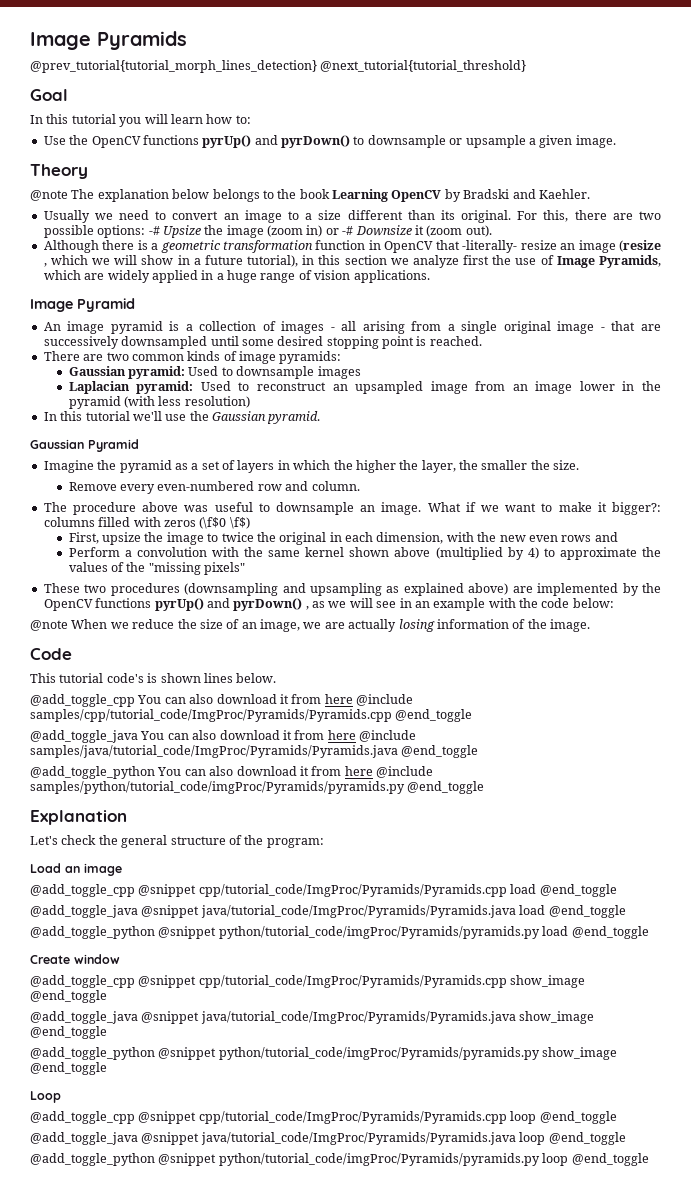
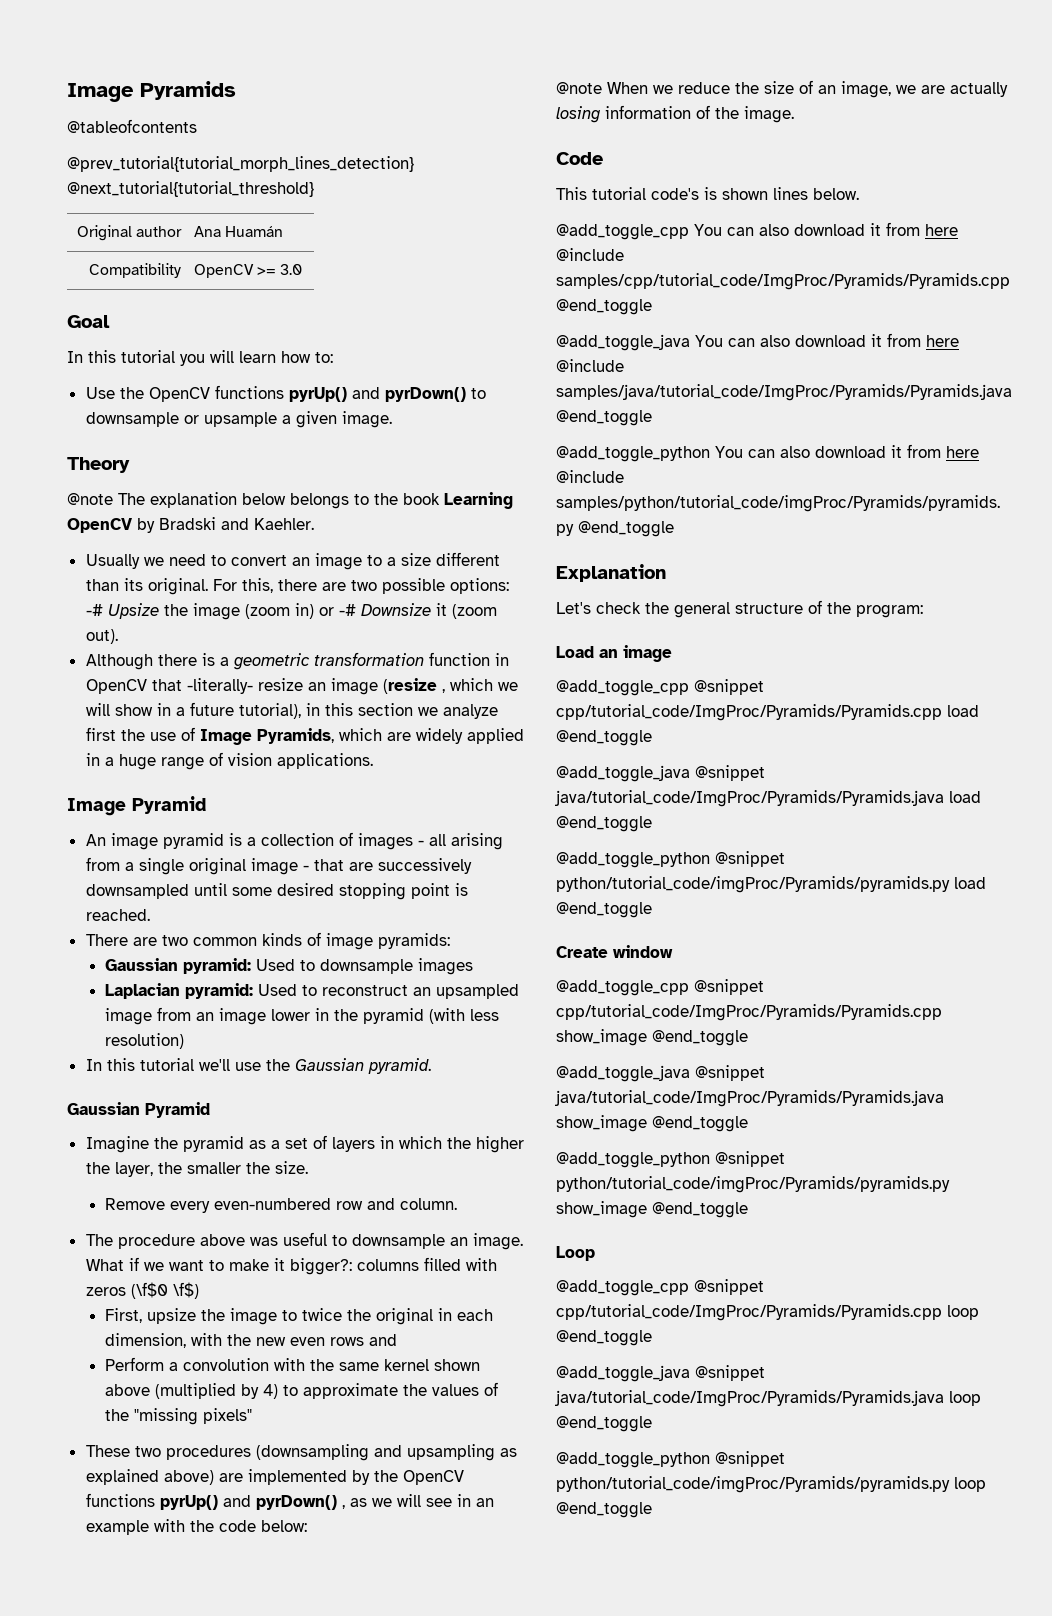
+ @tableofcontents
+ Original author | Ana Huamán
+ Compatibility | OpenCV >= 3.0

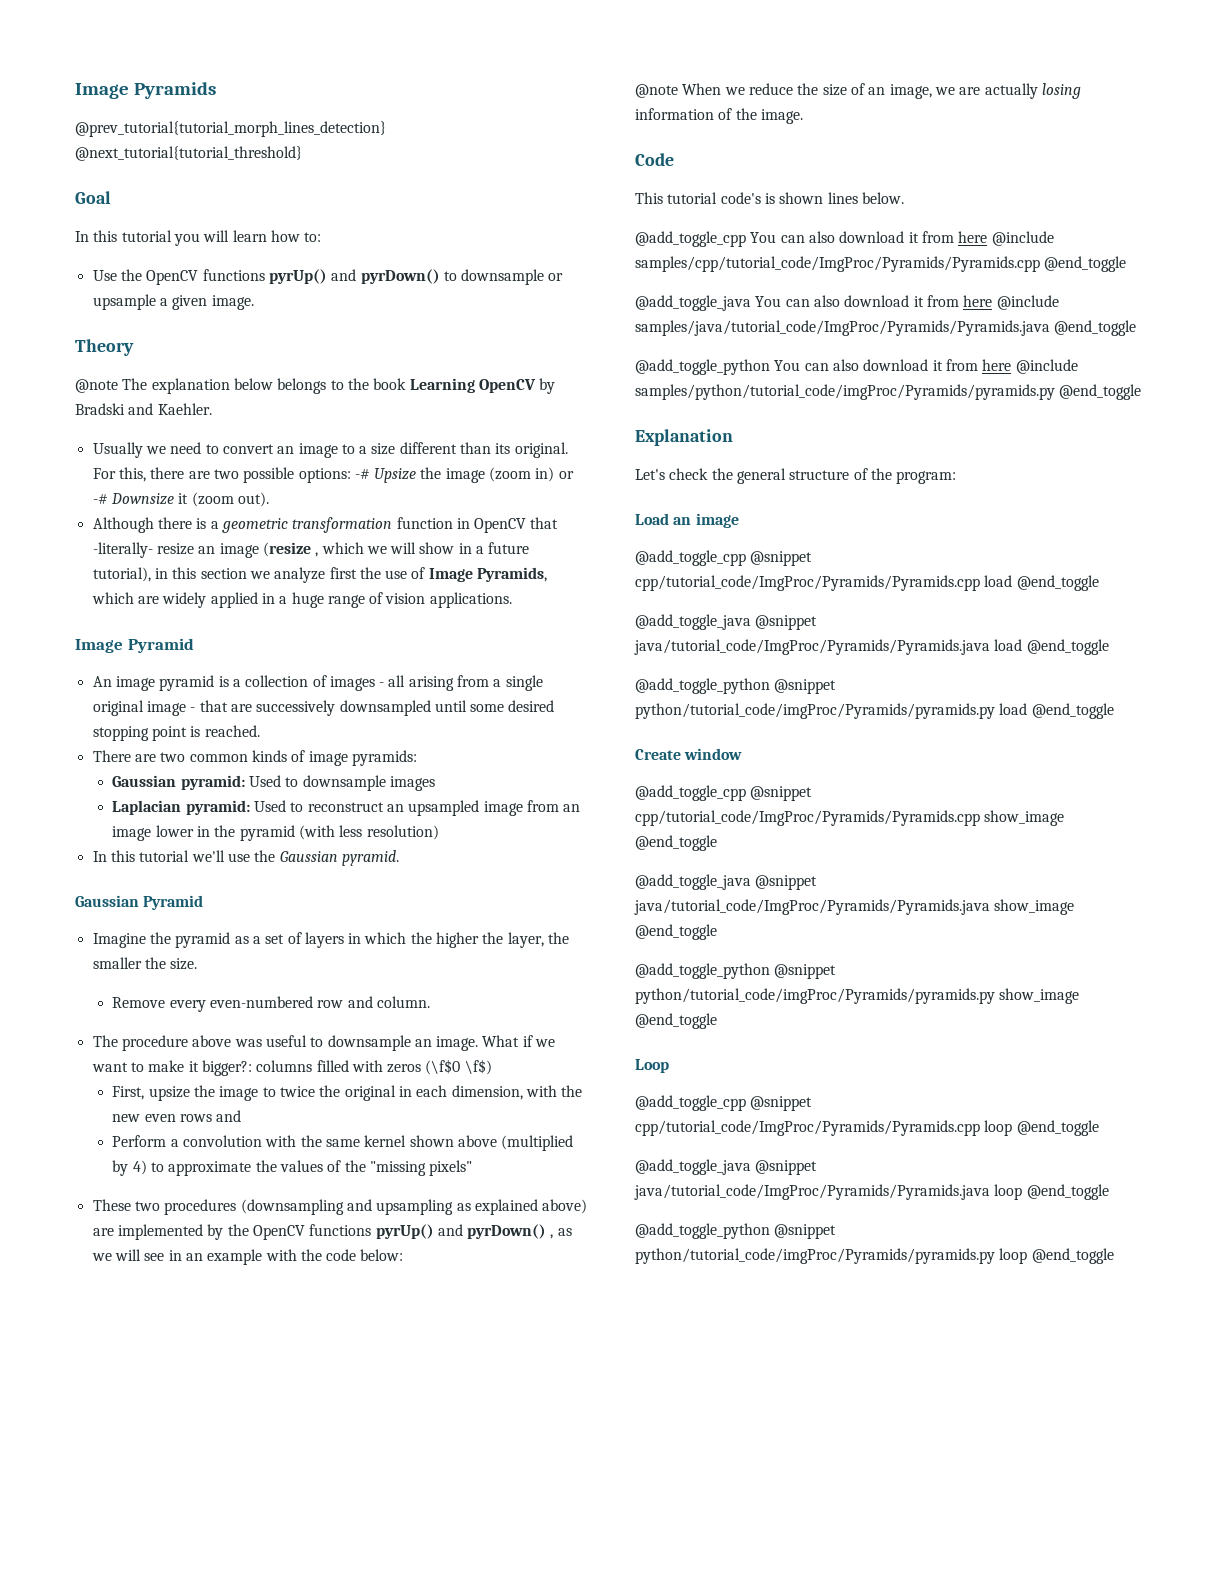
- @tableofcontents
- Original author | Ana Huamán
- Compatibility | OpenCV >= 3.0

